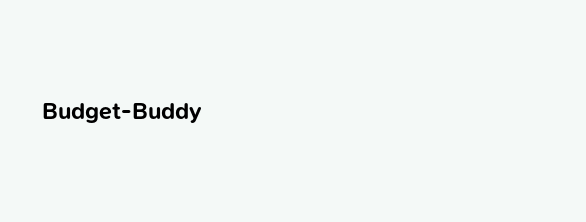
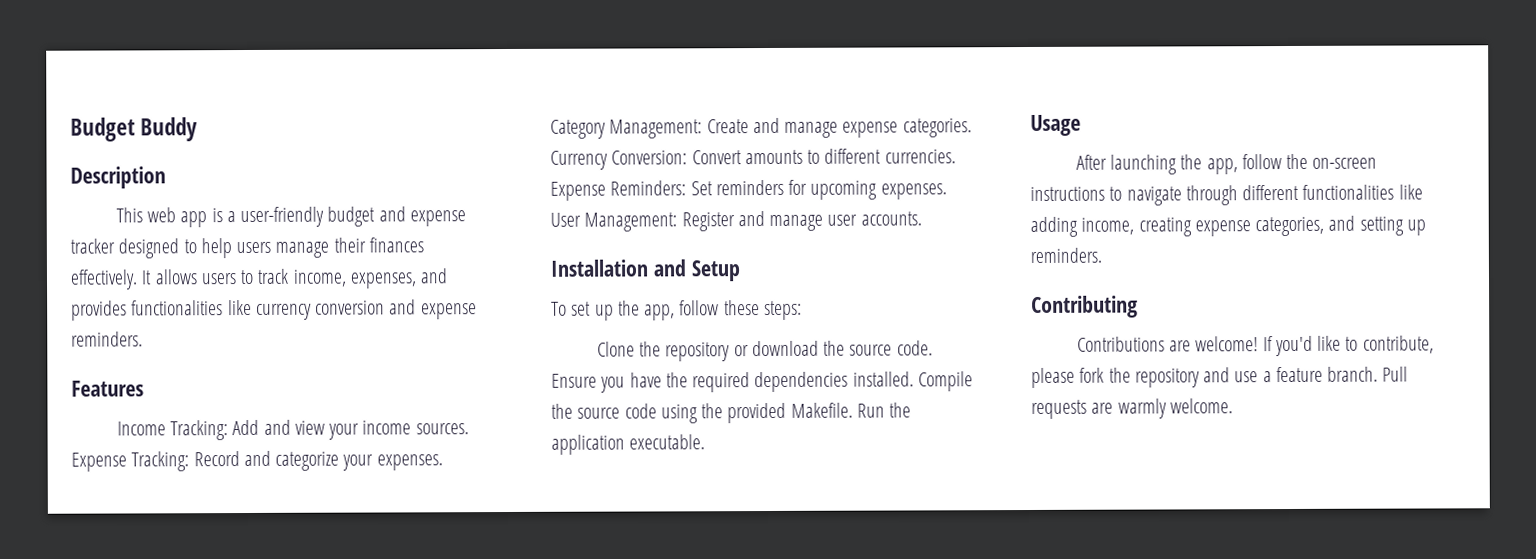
- Budget-Buddy
+ Budget Buddy
+ Description
+ This web app is a user-friendly budget and expense tracker designed to help users manage their finances effectively. It allows users to track income, expenses, and provides functionalities like currency conversion and expense reminders.
+ Features
+ Income Tracking: Add and view your income sources. Expense Tracking: Record and categorize your expenses. Category Management: Create and manage expense categories. Currency Conversion: Convert amounts to different currencies. Expense Reminders: Set reminders for upcoming expenses. User Management: Register and manage user accounts.
+ Installation and Setup
+ To set up the app, follow these steps:
+ Clone the repository or download the source code. Ensure you have the required dependencies installed. Compile the source code using the provided Makefile. Run the application executable.
+ Usage
+ After launching the app, follow the on-screen instructions to navigate through different functionalities like adding income, creating expense categories, and setting up reminders.
+ Contributing
+ Contributions are welcome! If you'd like to contribute, please fork the repository and use a feature branch. Pull requests are warmly welcome.

